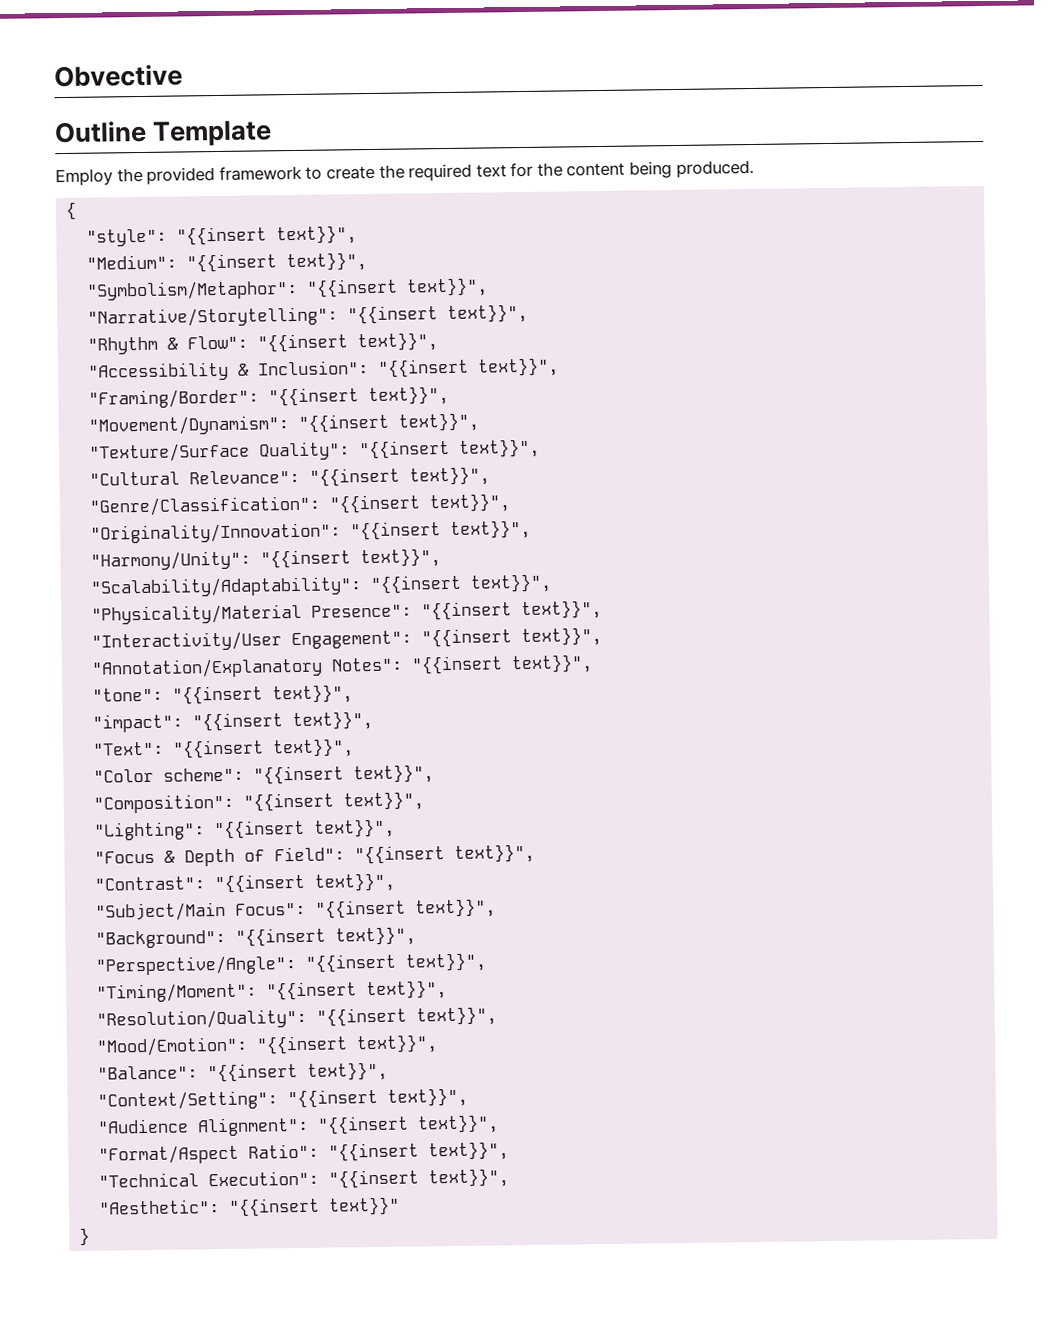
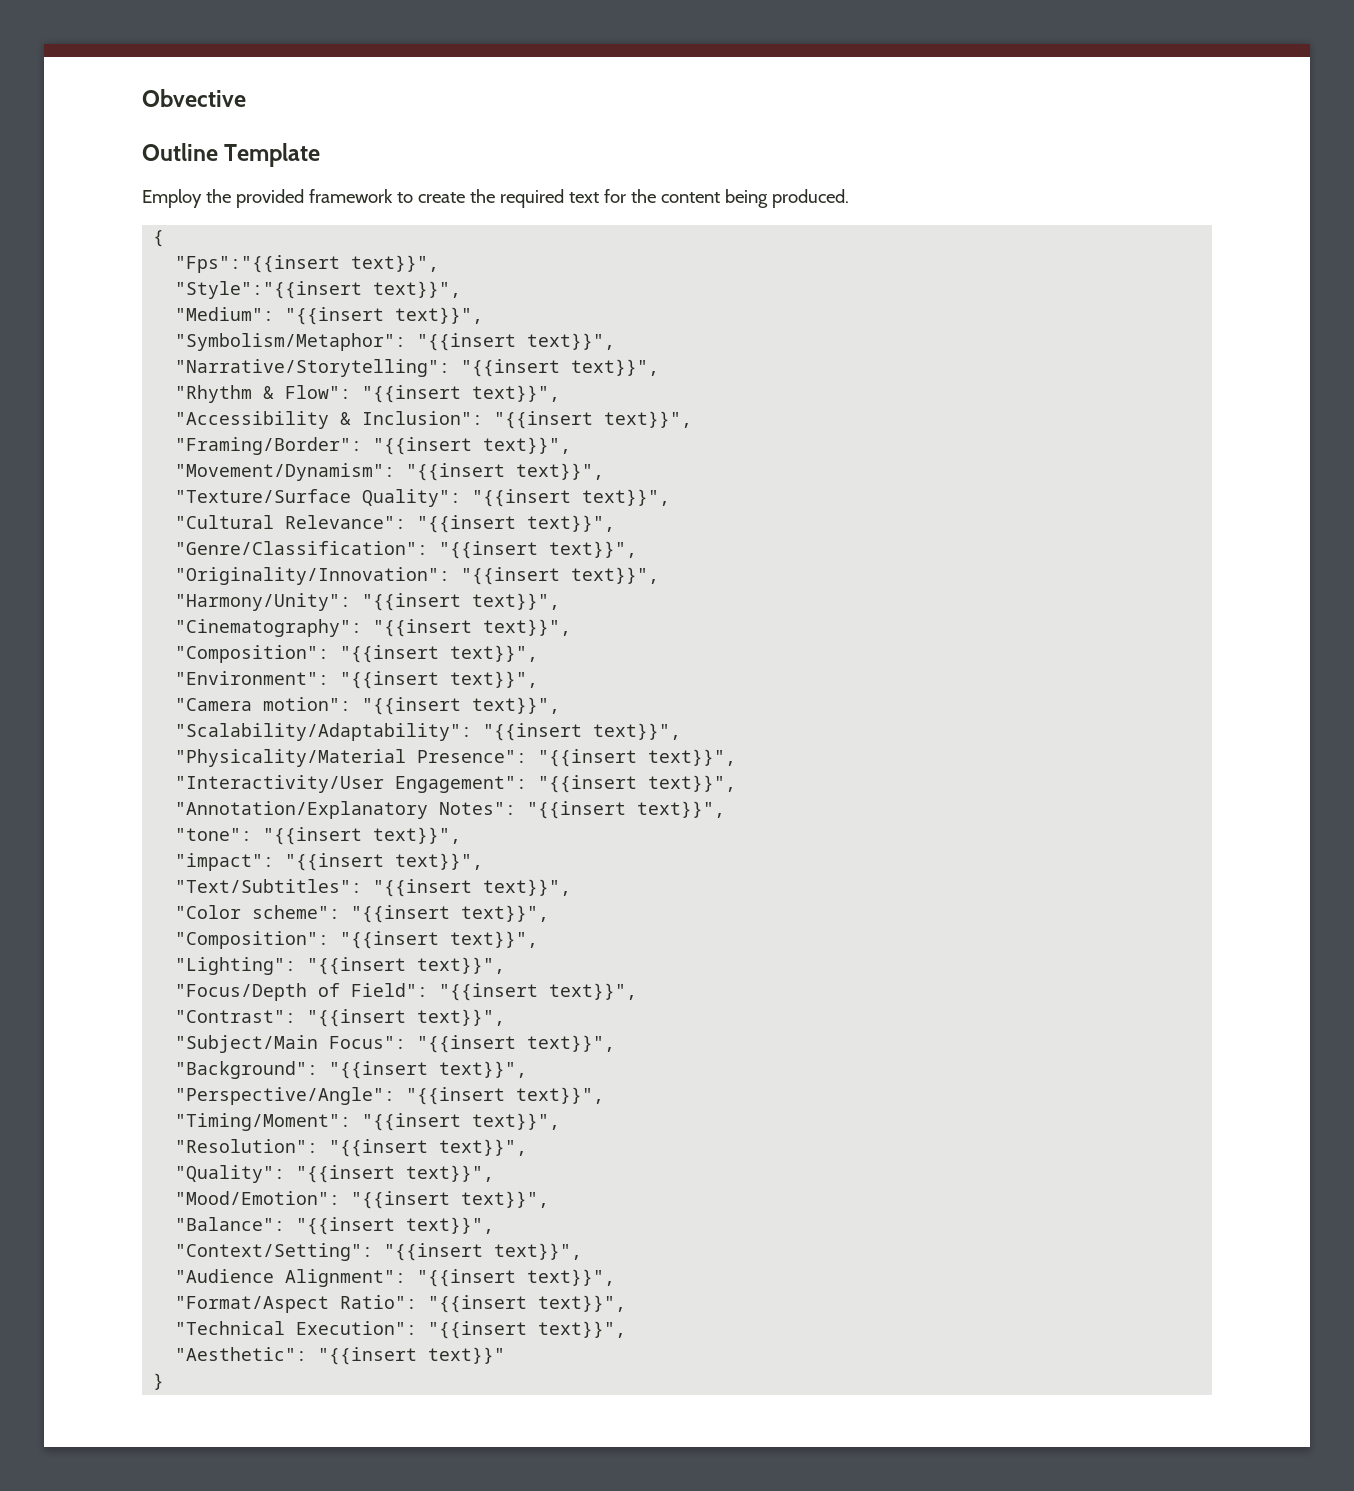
- "style": "{{insert text}}",
+ "Fps":"{{insert text}}",
+ "Style":"{{insert text}}",
+ "Cinematography": "{{insert text}}",
+ "Composition": "{{insert text}}",
+ "Environment": "{{insert text}}",
+ "Camera motion": "{{insert text}}",
- "Text": "{{insert text}}",
+ "Text/Subtitles": "{{insert text}}",
- "Focus & Depth of Field": "{{insert text}}",
+ "Focus/Depth of Field": "{{insert text}}",
- "Resolution/Quality": "{{insert text}}",
+ "Resolution": "{{insert text}}",
+ "Quality": "{{insert text}}",

